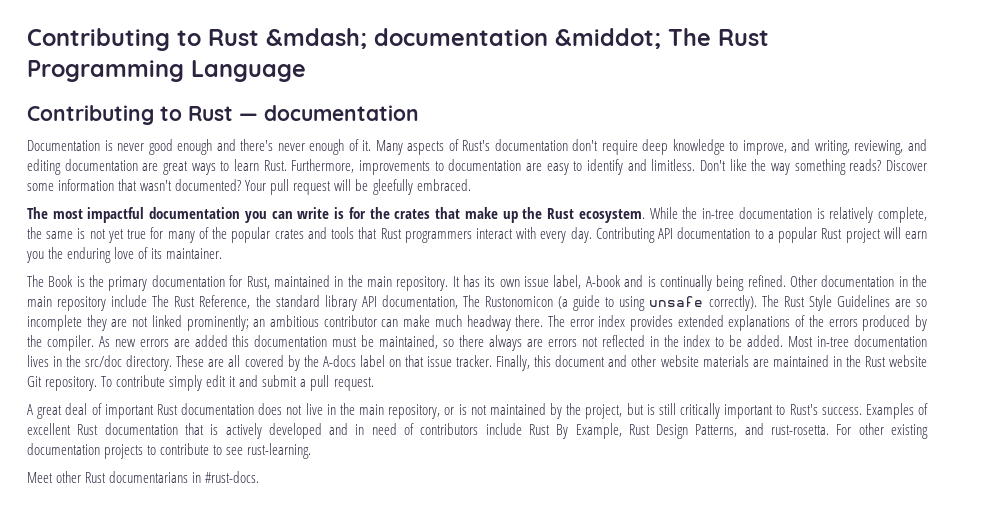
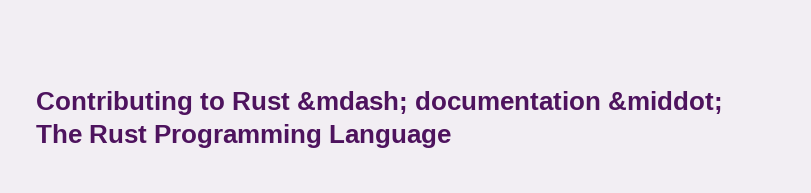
- Contributing to Rust — documentation
- Documentation is never good enough and there's never enough of it. Many aspects of Rust's documentation don't require deep knowledge to improve, and writing, reviewing, and editing documentation are great ways to learn Rust. Furthermore, improvements to documentation are easy to identify and limitless. Don't like the way something reads? Discover some information that wasn't documented? Your pull request will be gleefully embraced.
- The most impactful documentation you can write is for the crates that make up the Rust ecosystem. While the in-tree documentation is relatively complete, the same is not yet true for many of the popular crates and tools that Rust programmers interact with every day. Contributing API documentation to a popular Rust project will earn you the enduring love of its maintainer.
- The Book is the primary documentation for Rust, maintained in the main repository. It has its own issue label, A-book and is continually being refined. Other documentation in the main repository include The Rust Reference, the standard library API documentation, The Rustonomicon (a guide to using unsafe correctly). The Rust Style Guidelines are so incomplete they are not linked prominently; an ambitious contributor can make much headway there. The error index provides extended explanations of the errors produced by the compiler. As new errors are added this documentation must be maintained, so there always are errors not reflected in the index to be added. Most in-tree documentation lives in the src/doc directory. These are all covered by the A-docs label on that issue tracker. Finally, this document and other website materials are maintained in the Rust website Git repository. To contribute simply edit it and submit a pull request.
- A great deal of important Rust documentation does not live in the main repository, or is not maintained by the project, but is still critically important to Rust's success. Examples of excellent Rust documentation that is actively developed and in need of contributors include Rust By Example, Rust Design Patterns, and rust-rosetta. For other existing documentation projects to contribute to see rust-learning.
- Meet other Rust documentarians in #rust-docs.

